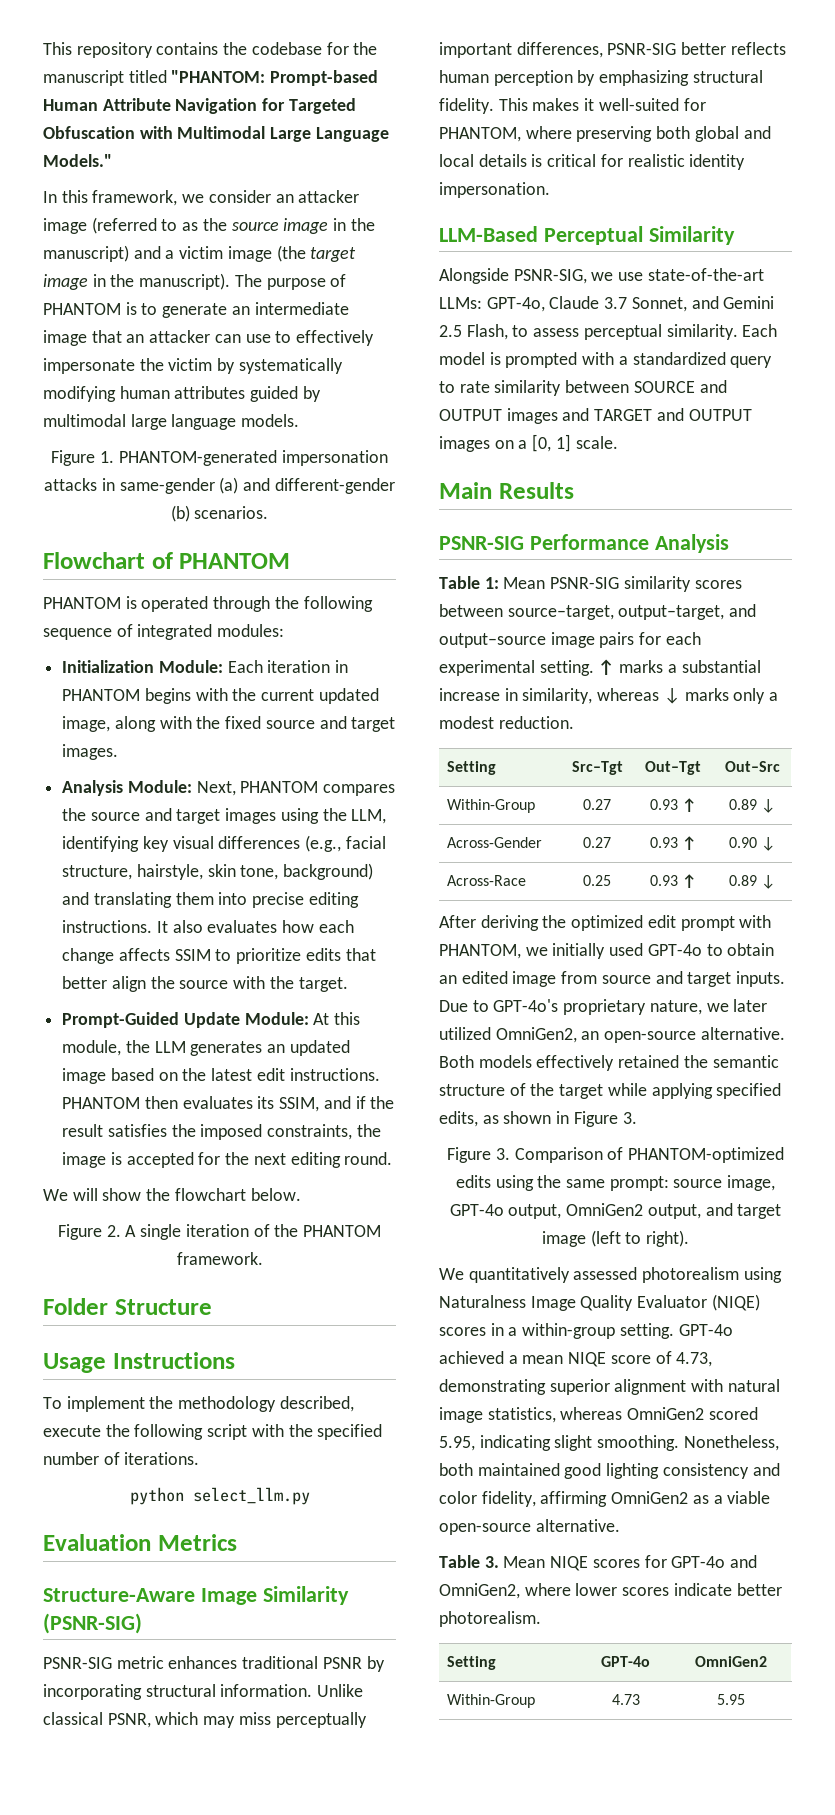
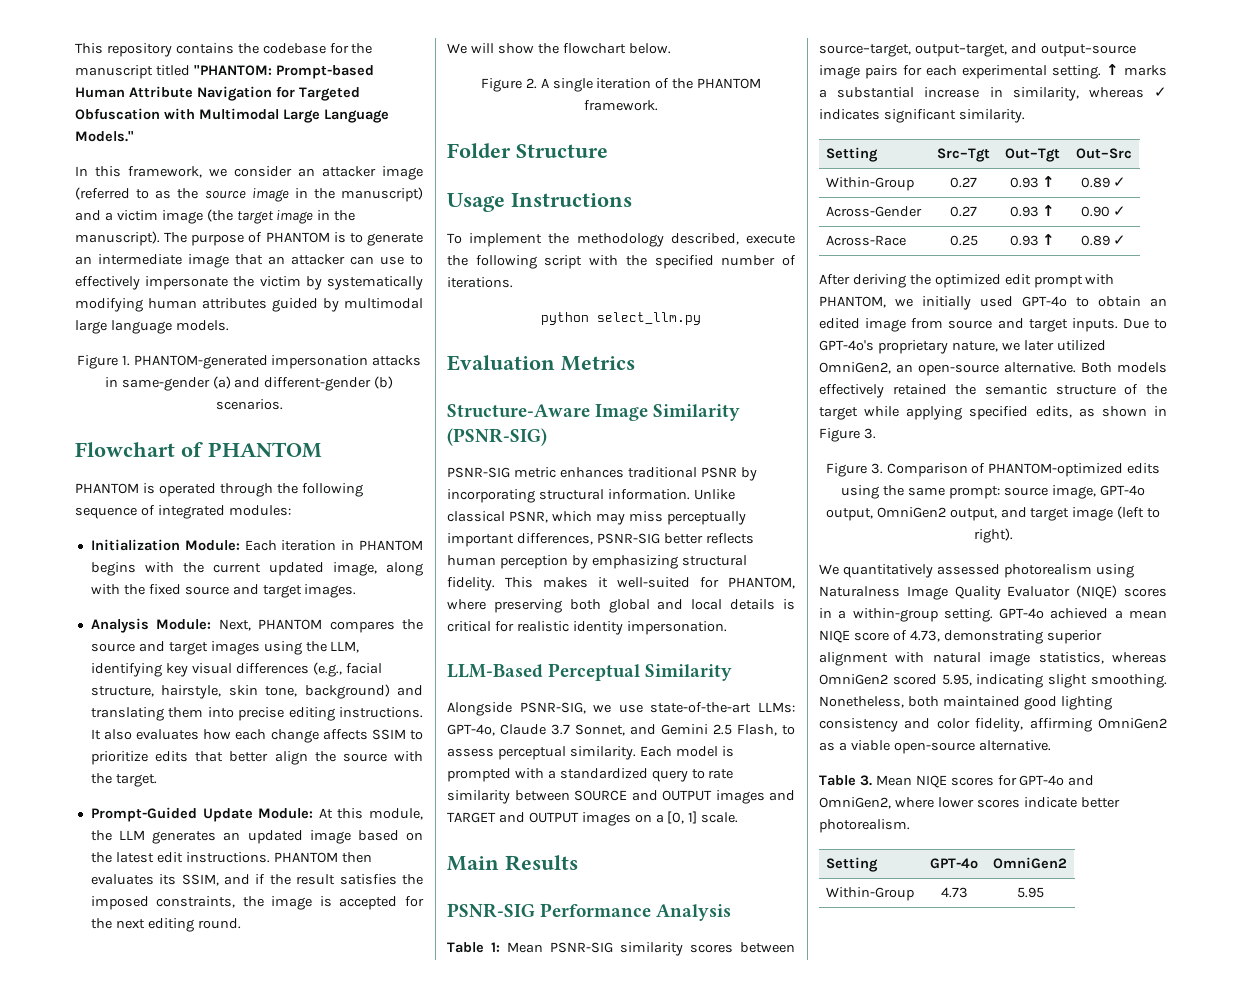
- ↑ marks a substantial increase in similarity, whereas ↓ marks only a modest reduction.
+ ↑ marks a substantial increase in similarity, whereas ✓ indicates significant similarity.
- Within-Group | 0.27 | 0.93 ↑ | 0.89 ↓
+ Within-Group | 0.27 | 0.93 ↑ | 0.89 ✓
- Across-Gender | 0.27 | 0.93 ↑ | 0.90 ↓
+ Across-Gender | 0.27 | 0.93 ↑ | 0.90 ✓
- Across-Race | 0.25 | 0.93 ↑ | 0.89 ↓
+ Across-Race | 0.25 | 0.93 ↑ | 0.89 ✓

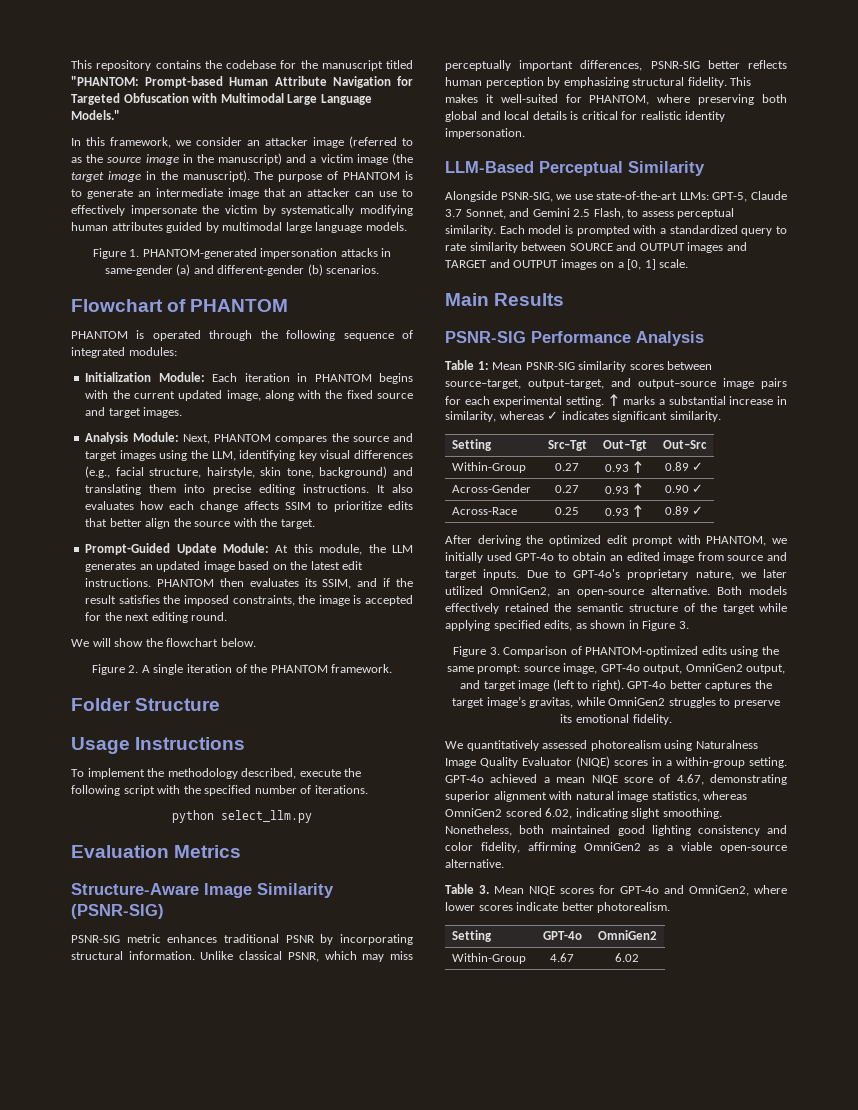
- Alongside PSNR-SIG, we use state-of-the-art LLMs: GPT-4o, Claude 3.7 Sonnet, and Gemini 2.5 Flash, to assess perceptual similarity.
+ Alongside PSNR-SIG, we use state-of-the-art LLMs: GPT-5, Claude 3.7 Sonnet, and Gemini 2.5 Flash, to assess perceptual similarity.
+ GPT-4o better captures the target image’s gravitas, while OmniGen2 struggles to preserve its emotional fidelity.
- GPT-4o achieved a mean NIQE score of 4.73, demonstrating superior alignment with natural image statistics, whereas OmniGen2 scored 5.95, indicating slight smoothing.
+ GPT-4o achieved a mean NIQE score of 4.67, demonstrating superior alignment with natural image statistics, whereas OmniGen2 scored 6.02, indicating slight smoothing.
- Within-Group | 4.73 | 5.95
+ Within-Group | 4.67 | 6.02

